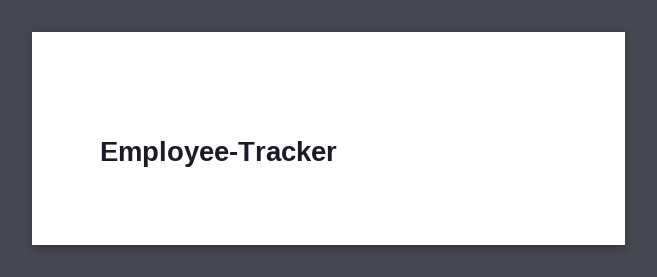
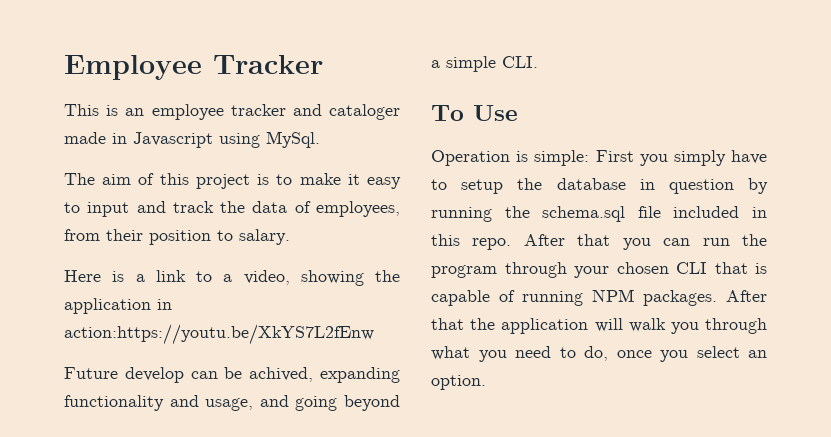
- Employee-Tracker
+ Employee Tracker
+ This is an employee tracker and cataloger made in Javascript using MySql.
+ The aim of this project is to make it easy to input and track the data of employees, from their position to salary.
+ Here is a link to a video, showing the application in action:https://youtu.be/XkYS7L2fEnw
+ Future develop can be achived, expanding functionality and usage, and going beyond a simple CLI.
+ To Use
+ Operation is simple: First you simply have to setup the database in question by running the schema.sql file included in this repo. After that you can run the program through your chosen CLI that is capable of running NPM packages. After that the application will walk you through what you need to do, once you select an option.

